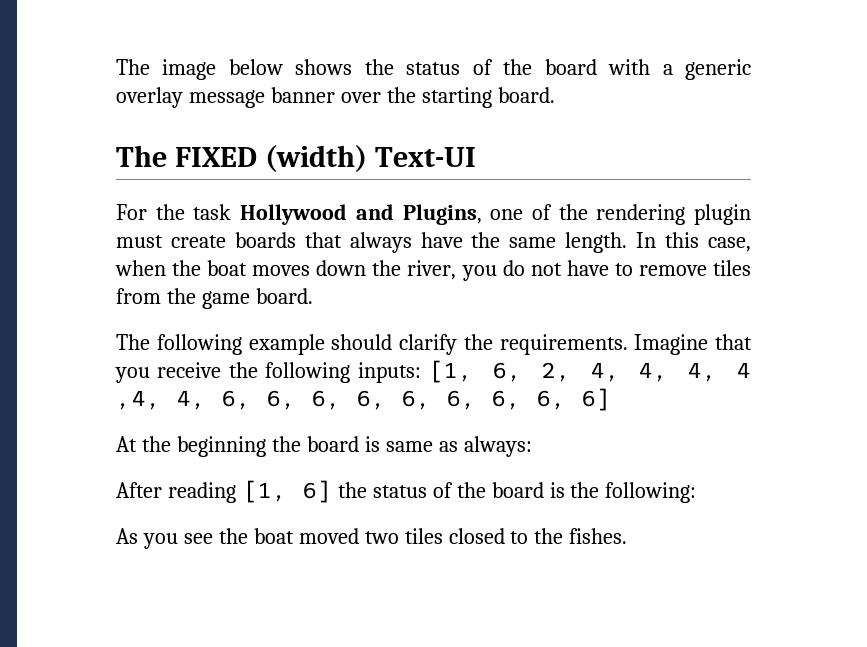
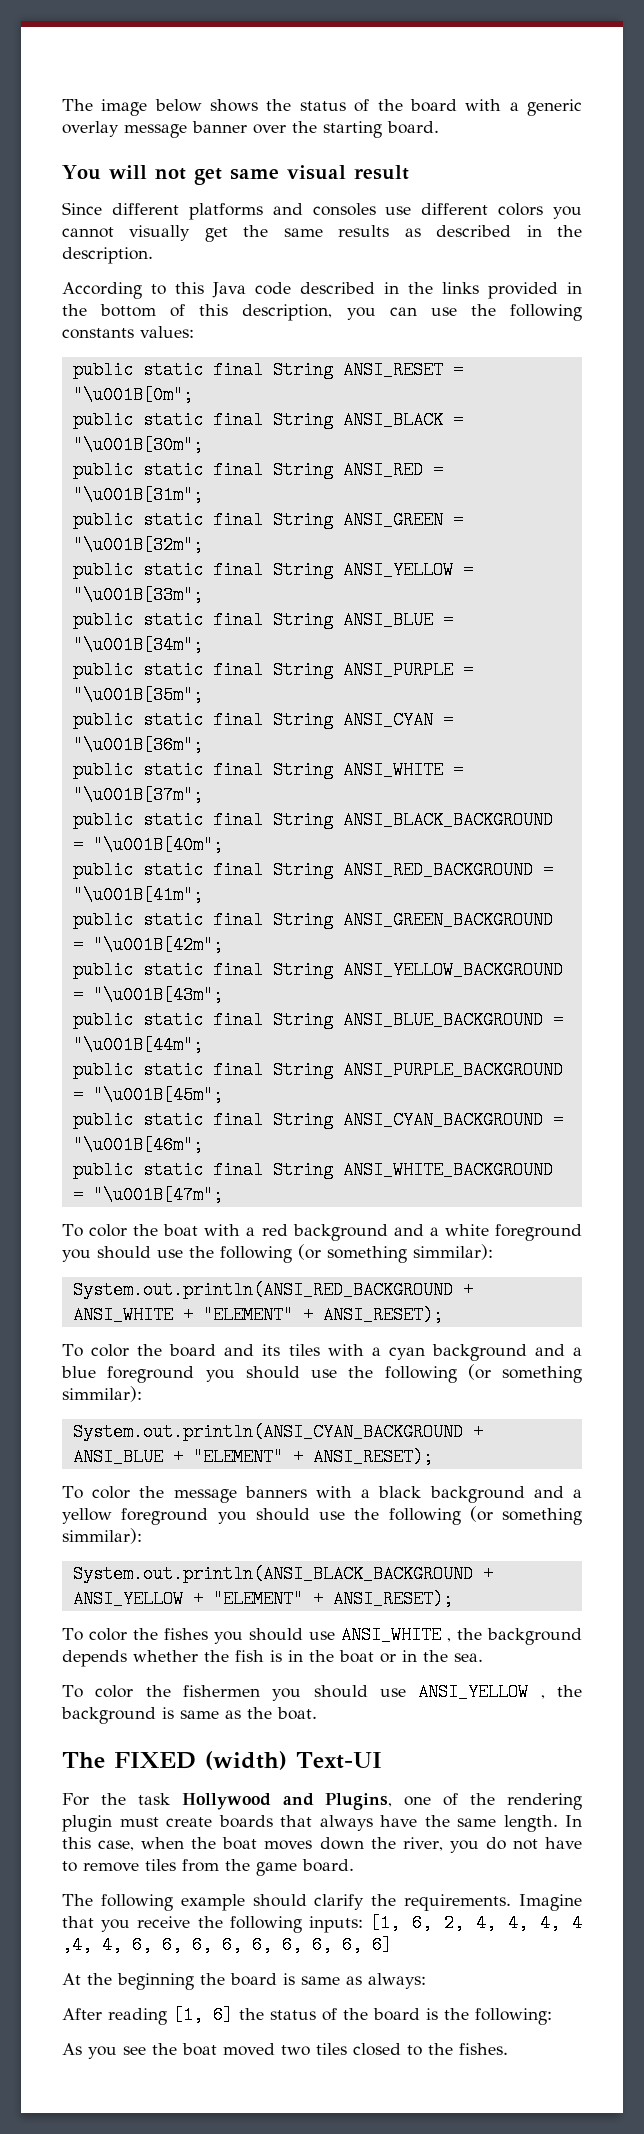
+ You will not get same visual result
+ Since different platforms and consoles use different colors you cannot visually get the same results as described in the description.
+ According to this Java code described in the links provided in the bottom of this description, you can use the following constants values:
+ public static final String ANSI_RESET = "\u001B[0m";
+ public static final String ANSI_BLACK = "\u001B[30m";
+ public static final String ANSI_RED = "\u001B[31m";
+ public static final String ANSI_GREEN = "\u001B[32m";
+ public static final String ANSI_YELLOW = "\u001B[33m";
+ public static final String ANSI_BLUE = "\u001B[34m";
+ public static final String ANSI_PURPLE = "\u001B[35m";
+ public static final String ANSI_CYAN = "\u001B[36m";
+ public static final String ANSI_WHITE = "\u001B[37m";
+ public static final String ANSI_BLACK_BACKGROUND = "\u001B[40m";
+ public static final String ANSI_RED_BACKGROUND = "\u001B[41m";
+ public static final String ANSI_GREEN_BACKGROUND = "\u001B[42m";
+ public static final String ANSI_YELLOW_BACKGROUND = "\u001B[43m";
+ public static final String ANSI_BLUE_BACKGROUND = "\u001B[44m";
+ public static final String ANSI_PURPLE_BACKGROUND = "\u001B[45m";
+ public static final String ANSI_CYAN_BACKGROUND = "\u001B[46m";
+ public static final String ANSI_WHITE_BACKGROUND = "\u001B[47m";
+ To color the boat with a red background and a white foreground you should use the following (or something simmilar):
+ System.out.println(ANSI_RED_BACKGROUND + ANSI_WHITE + "ELEMENT" + ANSI_RESET);
+ To color the board and its tiles with a cyan background and a blue foreground you should use the following (or something simmilar):
+ System.out.println(ANSI_CYAN_BACKGROUND + ANSI_BLUE + "ELEMENT" + ANSI_RESET);
+ To color the message banners with a black background and a yellow foreground you should use the following (or something simmilar):
+ System.out.println(ANSI_BLACK_BACKGROUND + ANSI_YELLOW + "ELEMENT" + ANSI_RESET);
+ To color the fishes you should use ANSI_WHITE , the background depends whether the fish is in the boat or in the sea.
+ To color the fishermen you should use ANSI_YELLOW , the background is same as the boat.

